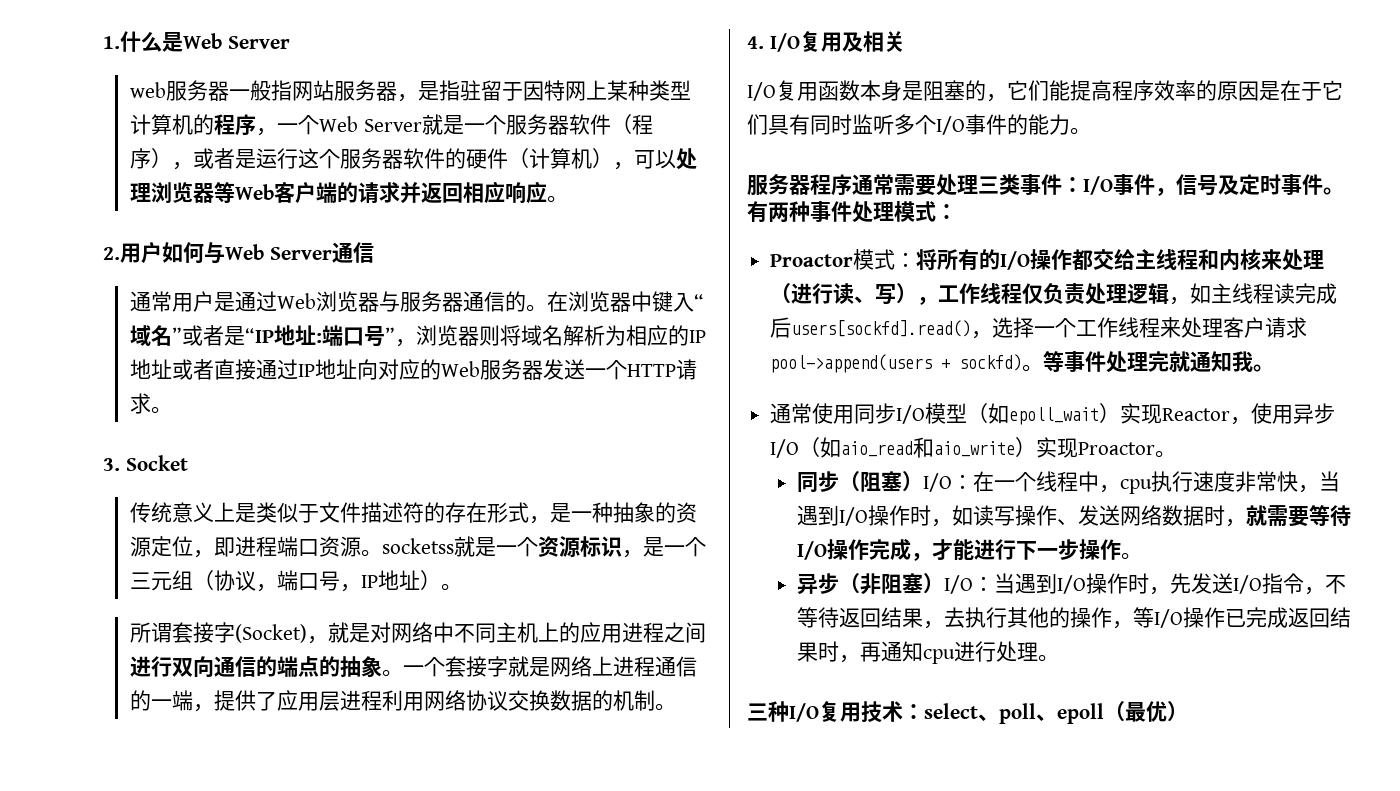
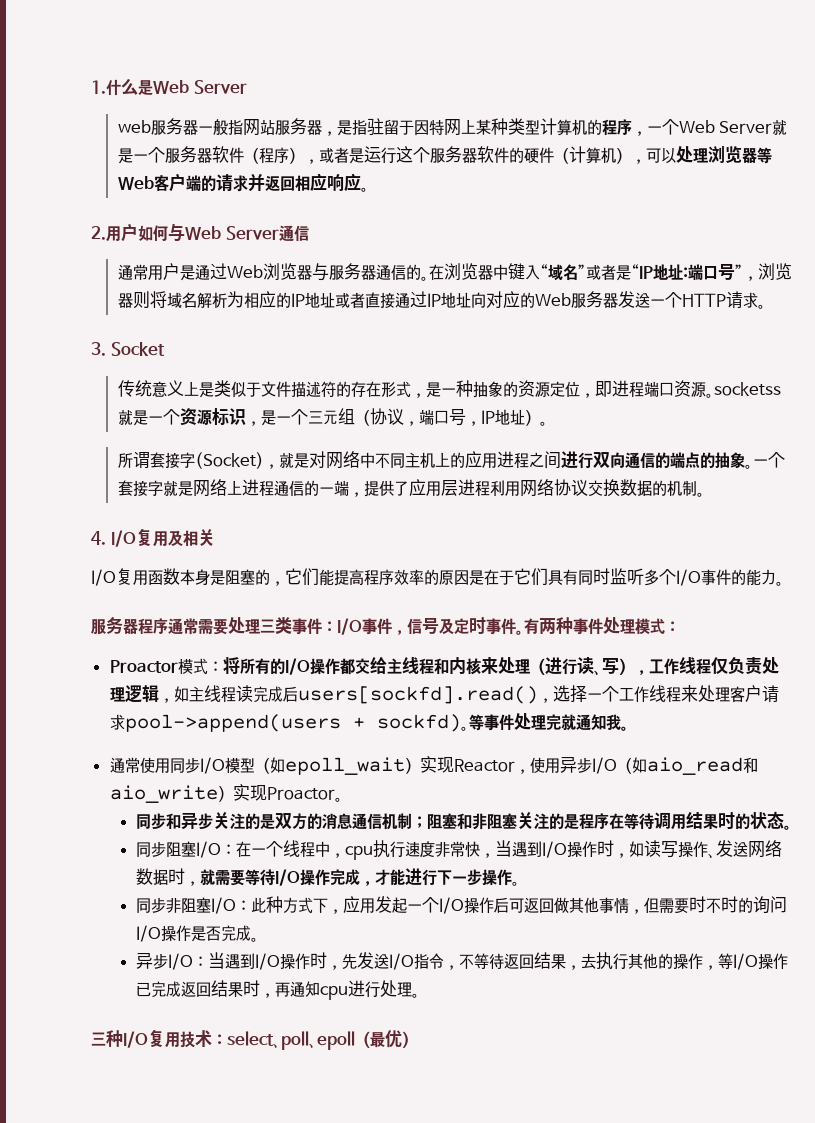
- 同步（阻塞）I/O：在一个线程中，cpu执行速度非常快，当遇到I/O操作时，如读写操作、发送网络数据时，就需要等待I/O操作完成，才能进行下一步操作。
+ 同步和异步关注的是双方的消息通信机制；阻塞和非阻塞关注的是程序在等待调用结果时的状态。
+ 同步阻塞I/O：在一个线程中，cpu执行速度非常快，当遇到I/O操作时，如读写操作、发送网络数据时，就需要等待I/O操作完成，才能进行下一步操作。
- 异步（非阻塞）I/O：当遇到I/O操作时，先发送I/O指令，不等待返回结果，去执行其他的操作，等I/O操作已完成返回结果时，再通知cpu进行处理。
+ 同步非阻塞I/O：此种方式下，应用发起一个I/O操作后可返回做其他事情，但需要时不时的询问I/O操作是否完成。
+ 异步I/O：当遇到I/O操作时，先发送I/O指令，不等待返回结果，去执行其他的操作，等I/O操作已完成返回结果时，再通知cpu进行处理。

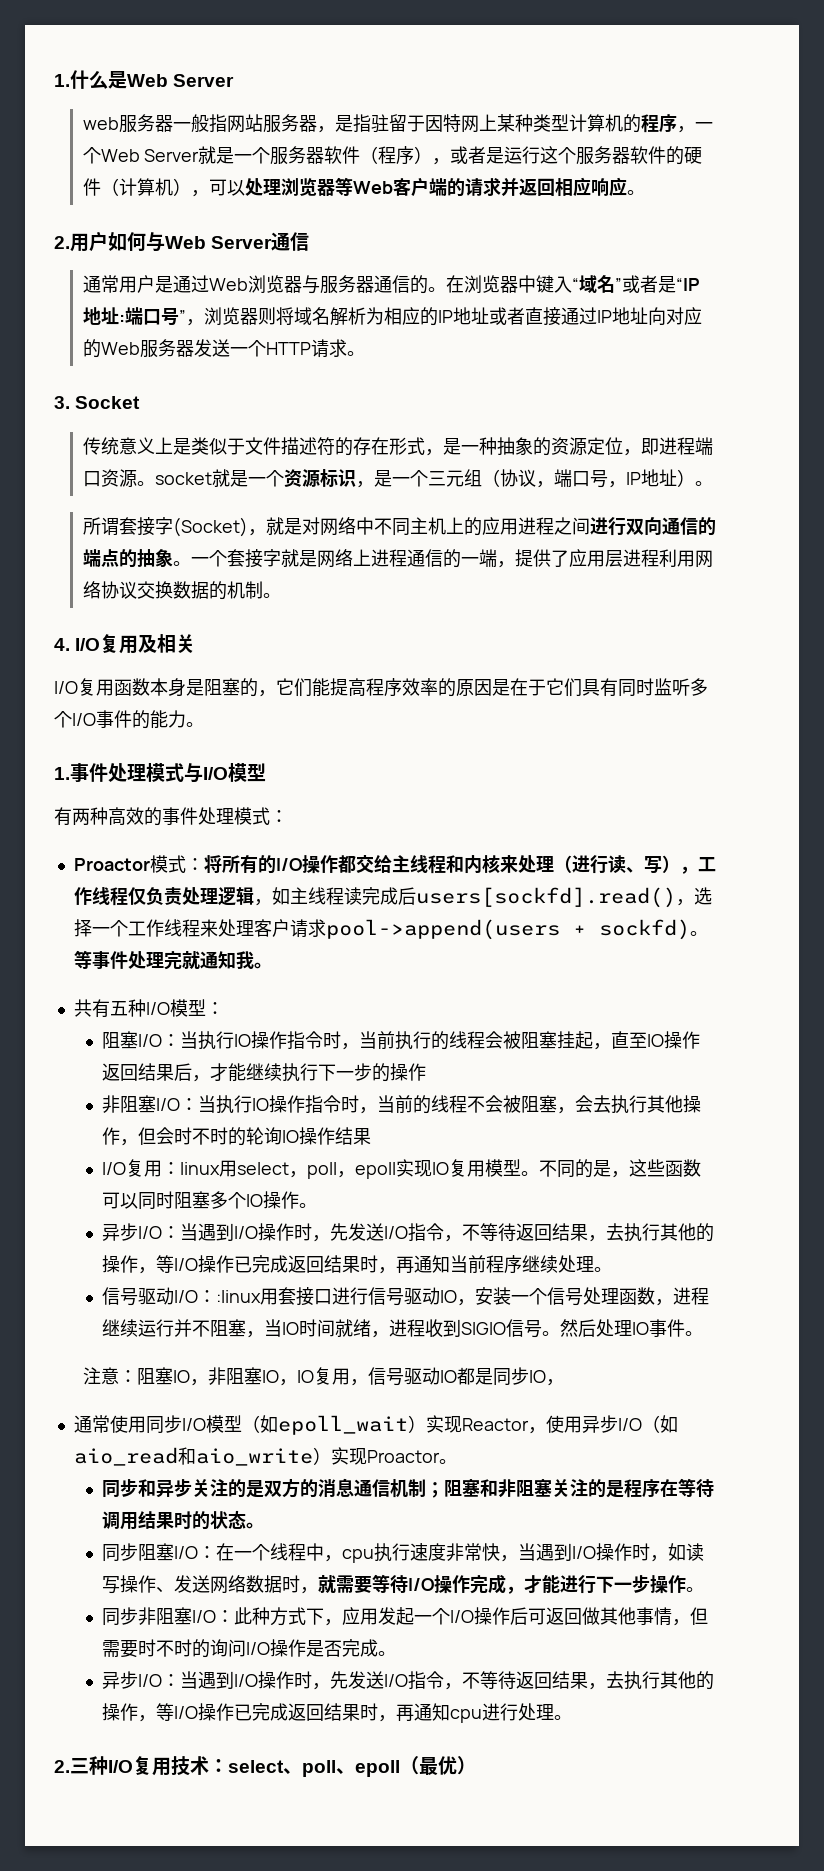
- 传统意义上是类似于文件描述符的存在形式，是一种抽象的资源定位，即进程端口资源。socketss就是一个资源标识，是一个三元组（协议，端口号，IP地址）。
+ 传统意义上是类似于文件描述符的存在形式，是一种抽象的资源定位，即进程端口资源。socket就是一个资源标识，是一个三元组（协议，端口号，IP地址）。
- 服务器程序通常需要处理三类事件：I/O事件，信号及定时事件。有两种事件处理模式：
+ 1.事件处理模式与I/O模型
+ 有两种高效的事件处理模式：
+ 共有五种I/O模型：
+ 阻塞I/O：当执行IO操作指令时，当前执行的线程会被阻塞挂起，直至IO操作返回结果后，才能继续执行下一步的操作
+ 非阻塞I/O：当执行IO操作指令时，当前的线程不会被阻塞，会去执行其他操作，但会时不时的轮询IO操作结果
+ I/O复用：linux用select，poll，epoll实现IO复用模型。不同的是，这些函数可以同时阻塞多个IO操作。
+ 异步I/O：当遇到I/O操作时，先发送I/O指令，不等待返回结果，去执行其他的操作，等I/O操作已完成返回结果时，再通知当前程序继续处理。
+ 信号驱动I/O：:linux用套接口进行信号驱动IO，安装一个信号处理函数，进程继续运行并不阻塞，当IO时间就绪，进程收到SIGIO信号。然后处理IO事件。
+ 注意：阻塞IO，非阻塞IO，IO复用，信号驱动IO都是同步IO，
- 三种I/O复用技术：select、poll、epoll（最优）
+ 2.三种I/O复用技术：select、poll、epoll（最优）

